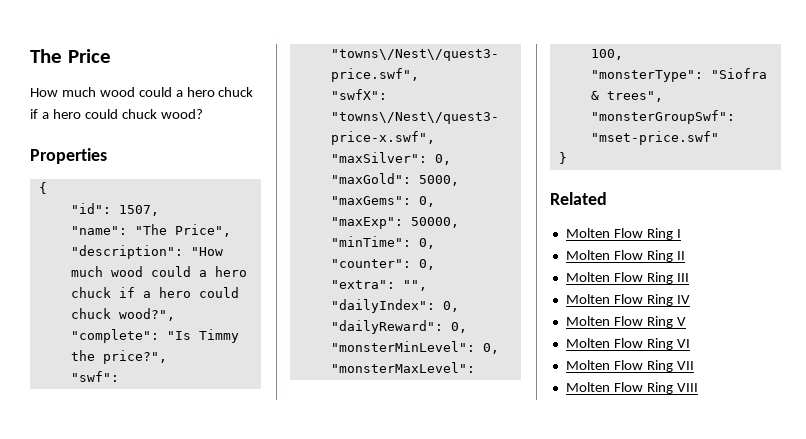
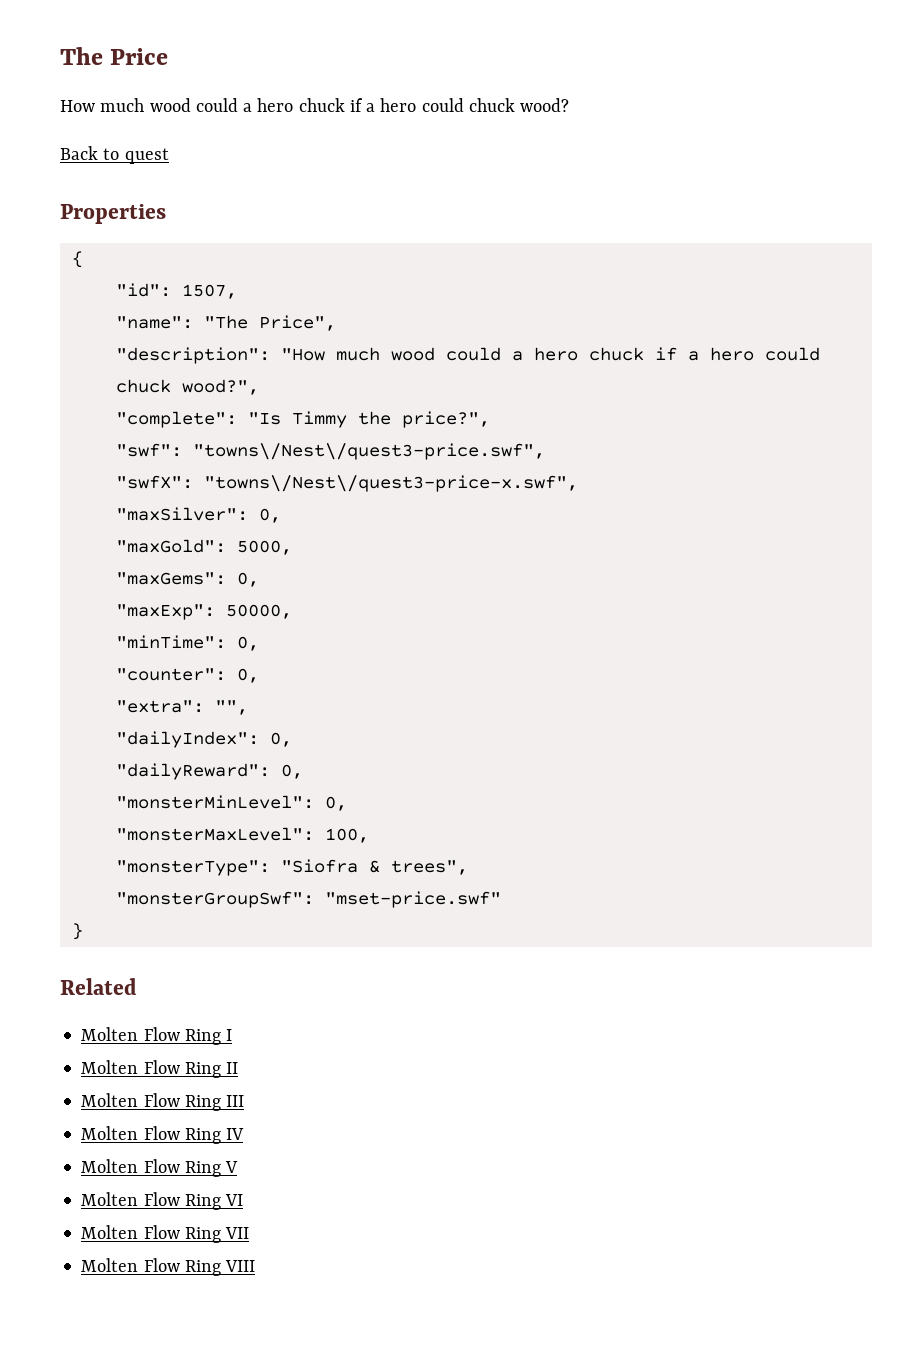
+ Back to quest

